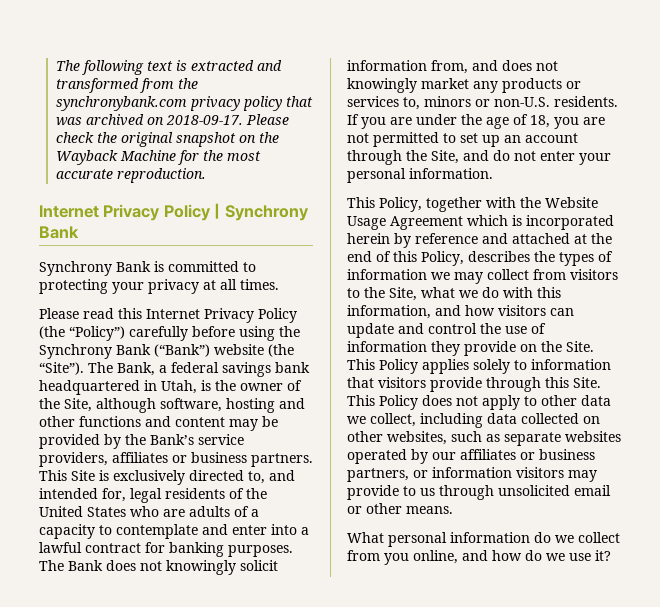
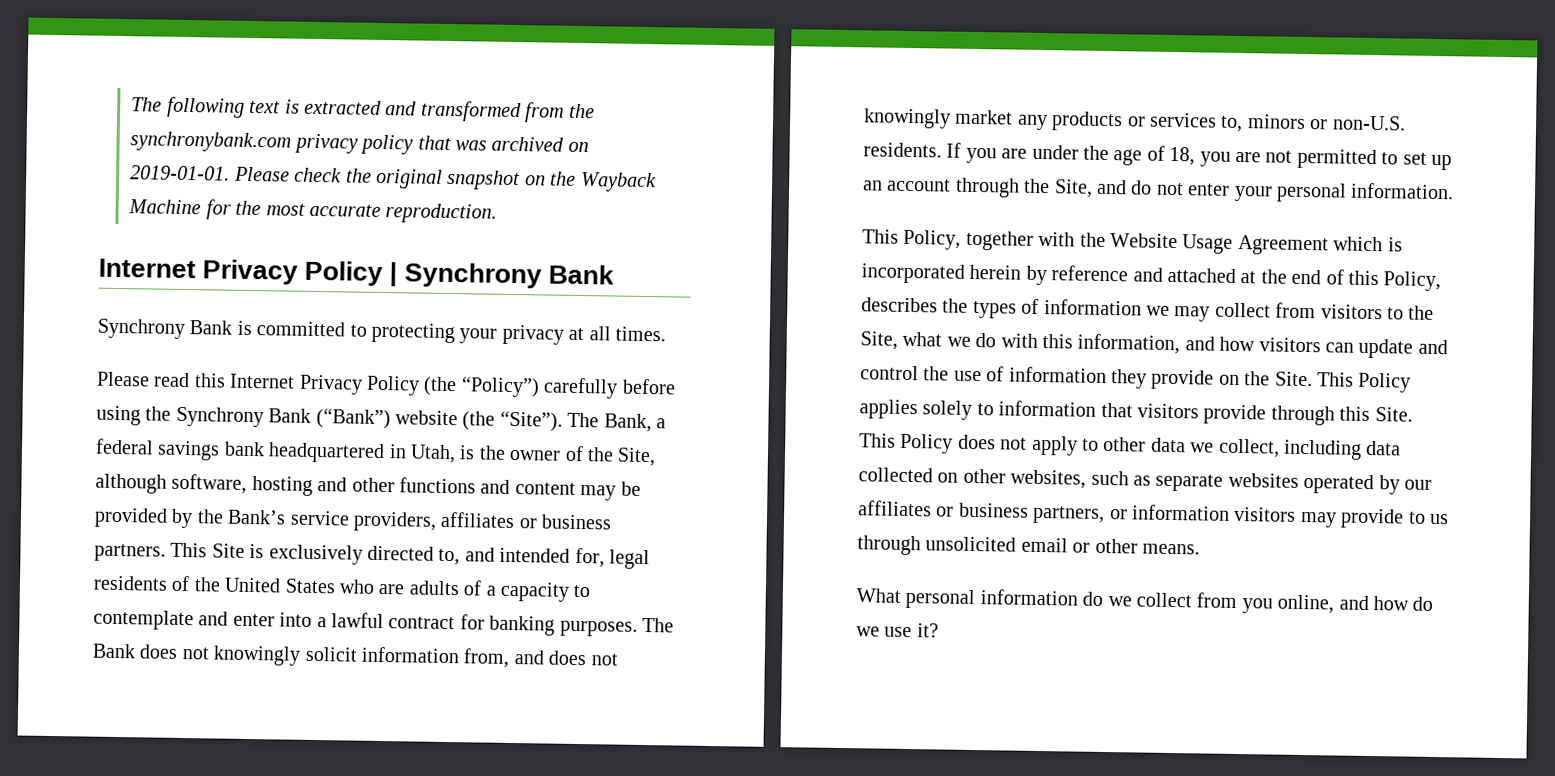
- The following text is extracted and transformed from the synchronybank.com privacy policy that was archived on 2018-09-17.
+ The following text is extracted and transformed from the synchronybank.com privacy policy that was archived on 2019-01-01.

